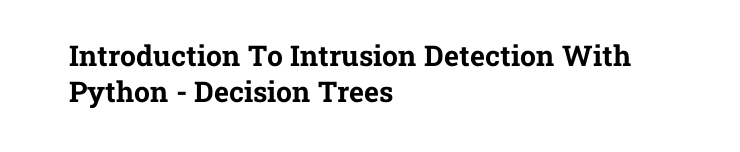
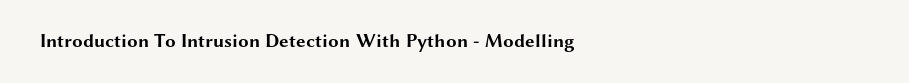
- Introduction To Intrusion Detection With Python - Decision Trees
+ Introduction To Intrusion Detection With Python - Modelling

